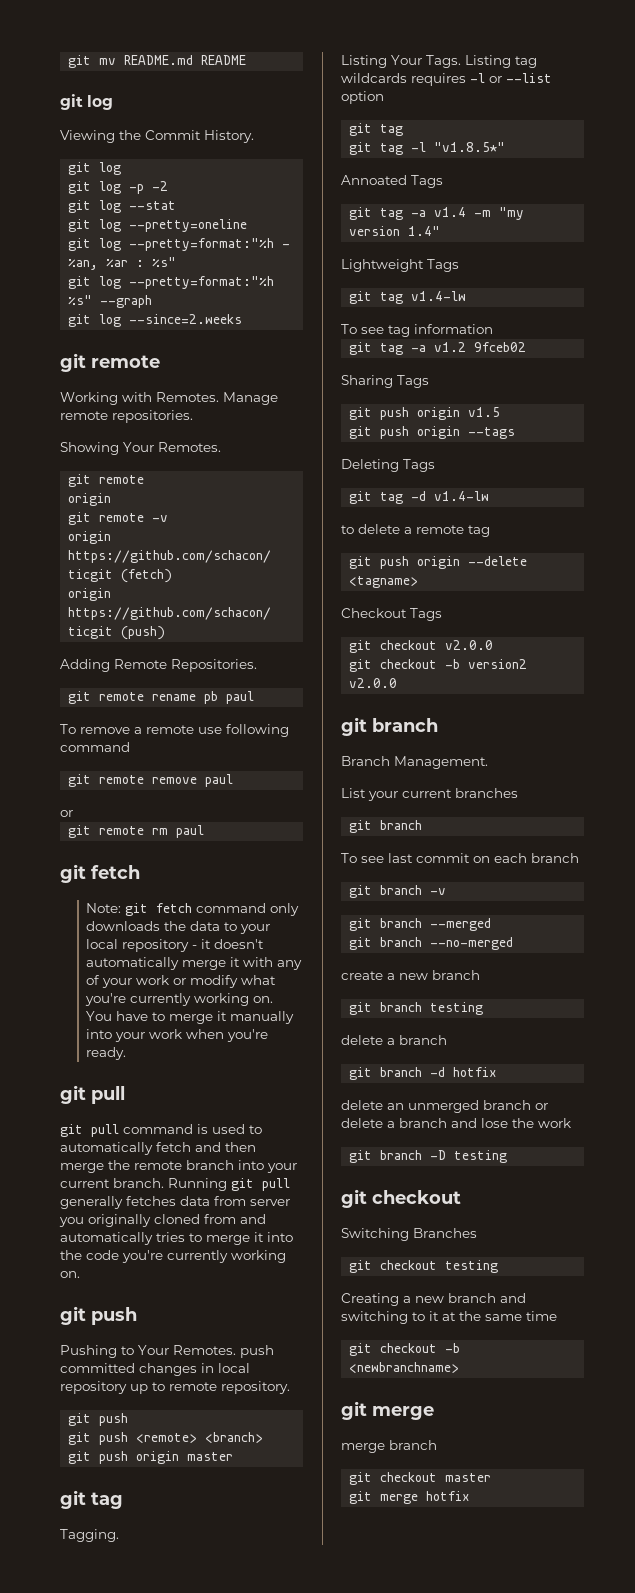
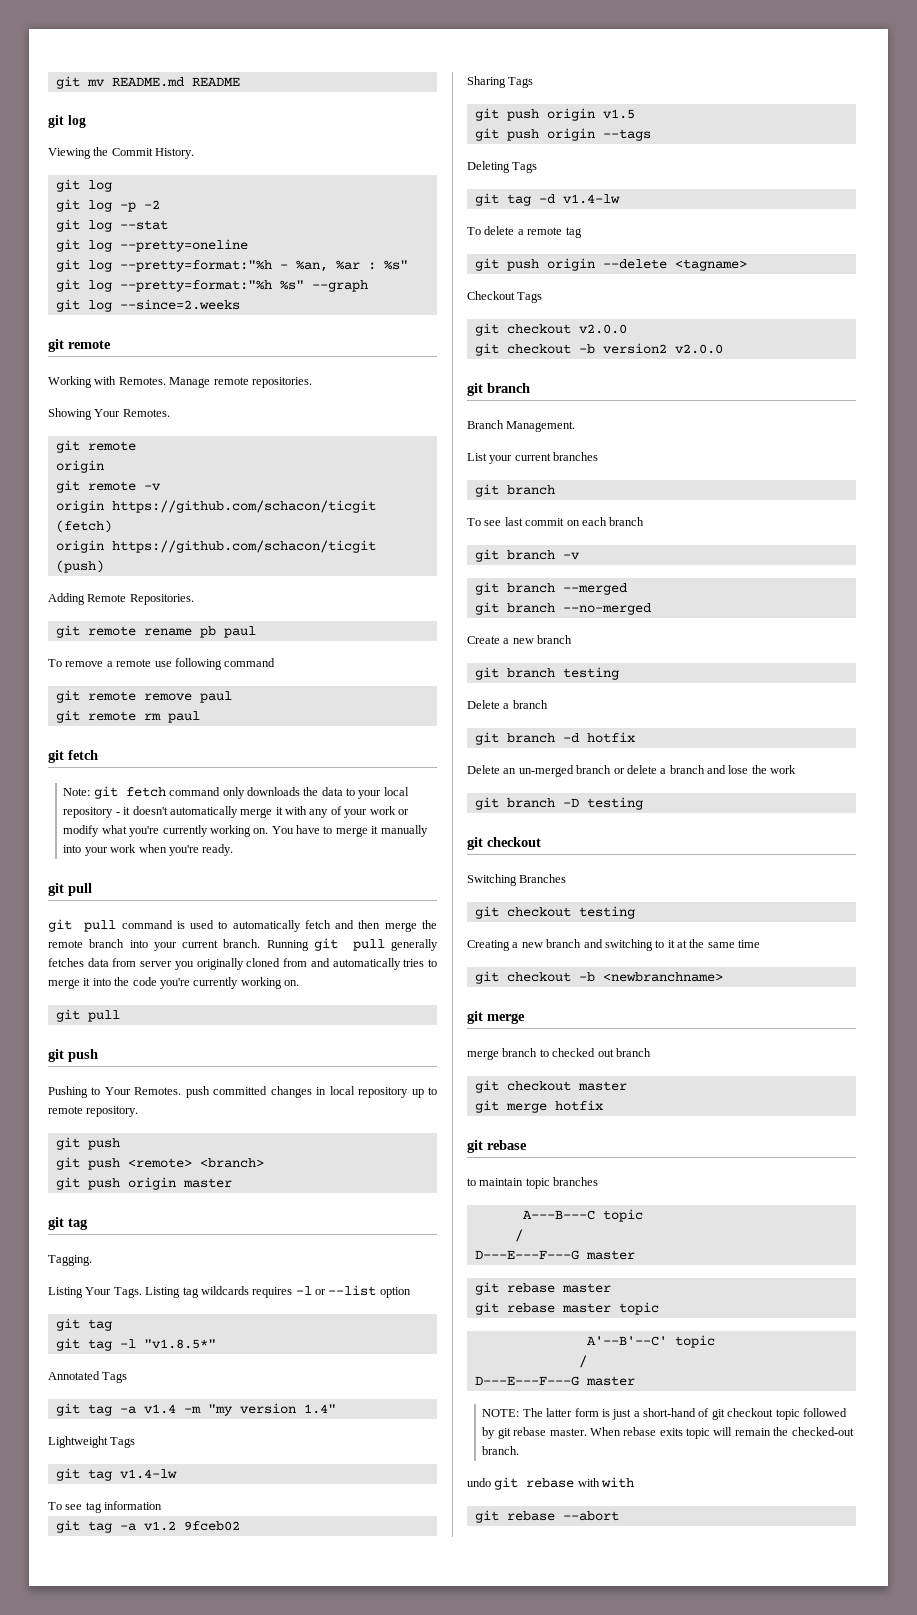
  git remote remove paul
- or
  Running git pull generally fetches data from server you originally cloned from and automatically tries to merge it into the code you're currently working on.
+ git pull
- Annoated Tags
+ Annotated Tags
- to delete a remote tag
+ To delete a remote tag
- create a new branch
+ Create a new branch
  git branch testing
- delete a branch
+ Delete a branch
- delete an unmerged branch or delete a branch and lose the work
+ Delete an un-merged branch or delete a branch and lose the work
- merge branch
+ merge branch to checked out branch
  git merge hotfix
+ git rebase
+ to maintain topic branches
+ A---B---C topic
+ /
+ D---E---F---G master
+ git rebase master
+ git rebase master topic
+ A'--B'--C' topic
+ /
+ D---E---F---G master
+ NOTE: The latter form is just a short-hand of git checkout topic followed by git rebase master. When rebase exits topic will remain the checked-out branch.
+ undo git rebase with with
+ git rebase --abort

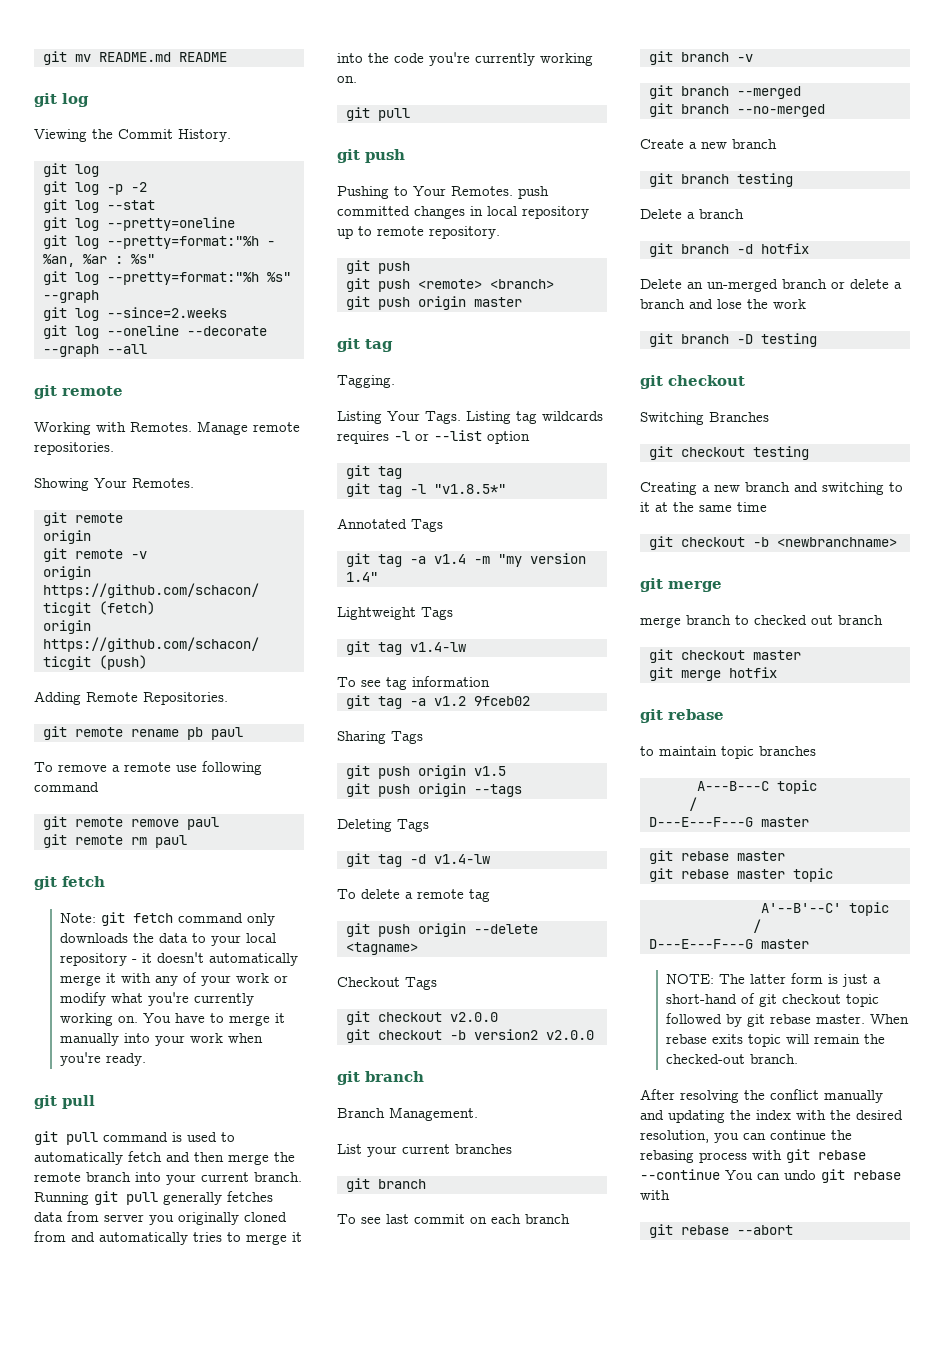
+ git log --oneline --decorate --graph --all
- undo git rebase with with
+ After resolving the conflict manually and updating the index with the desired resolution, you can continue the rebasing process with git rebase --continue You can undo git rebase with

